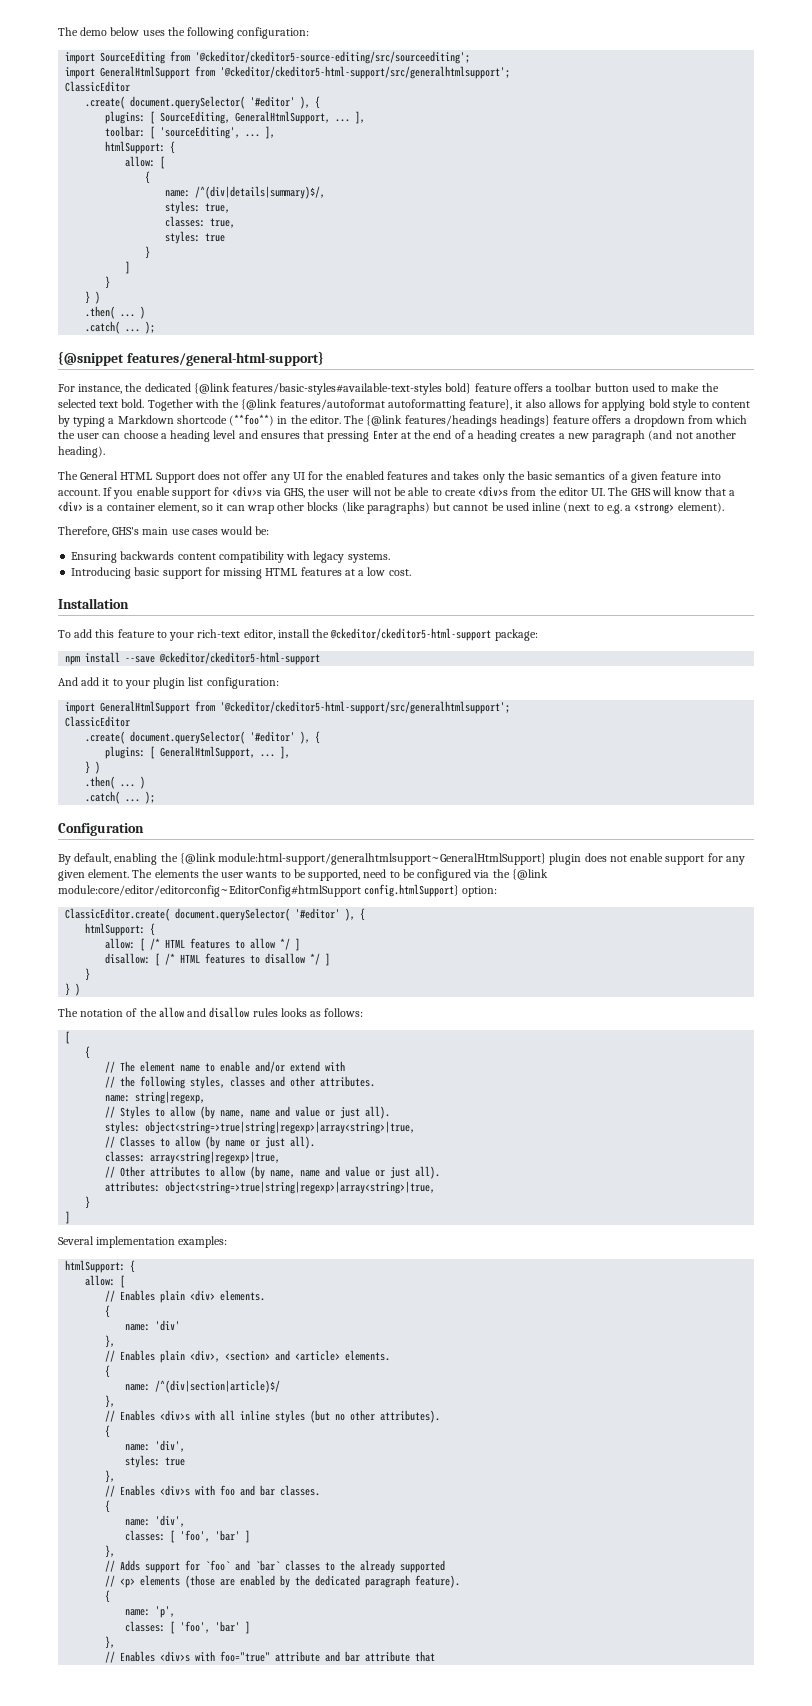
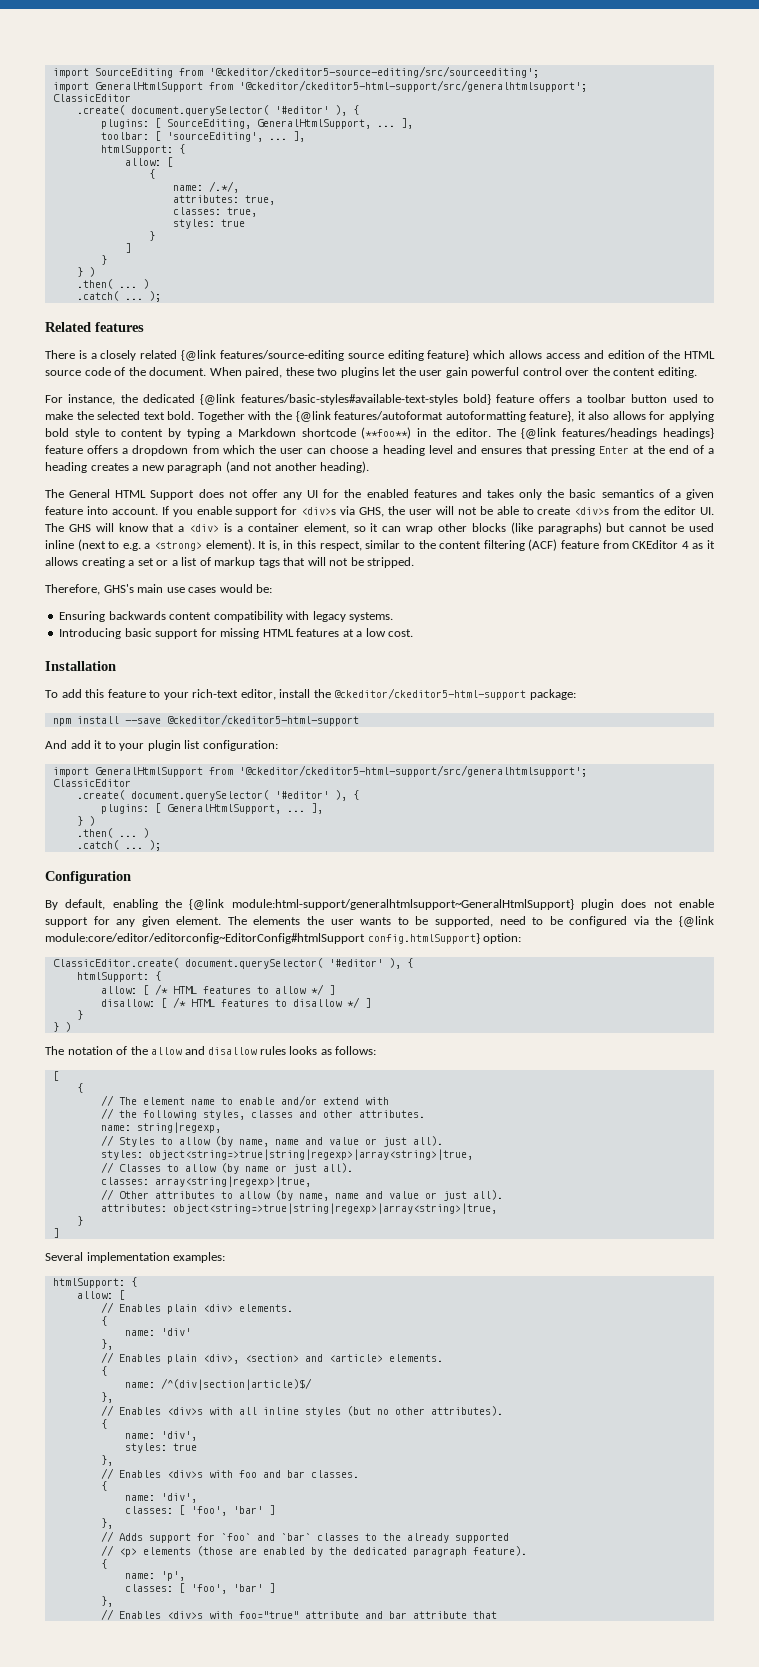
- The demo below uses the following configuration:
- name: /^(div|details|summary)$/,
- styles: true,
+ name: /.*/,
+ attributes: true,
- {@snippet features/general-html-support}
+ Related features
+ There is a closely related {@link features/source-editing source editing feature} which allows access and edition of the HTML source code of the document. When paired, these two plugins let the user gain powerful control over the content editing.
+ It is, in this respect, similar to the content filtering (ACF) feature from CKEditor 4 as it allows creating a set or a list of markup tags that will not be stripped.

